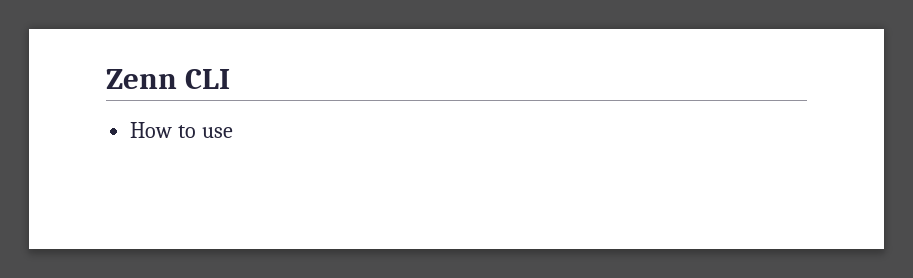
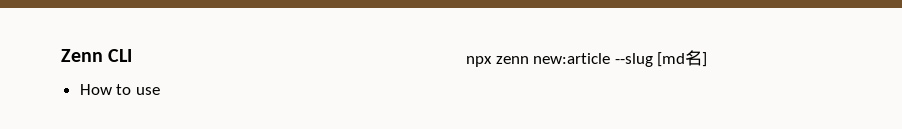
+ npx zenn new:article --slug [md名]

